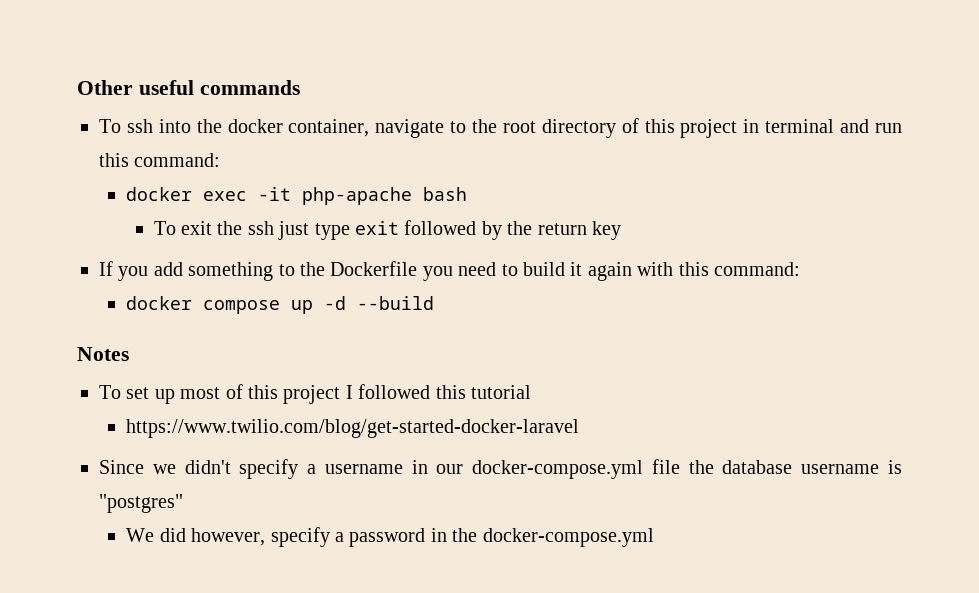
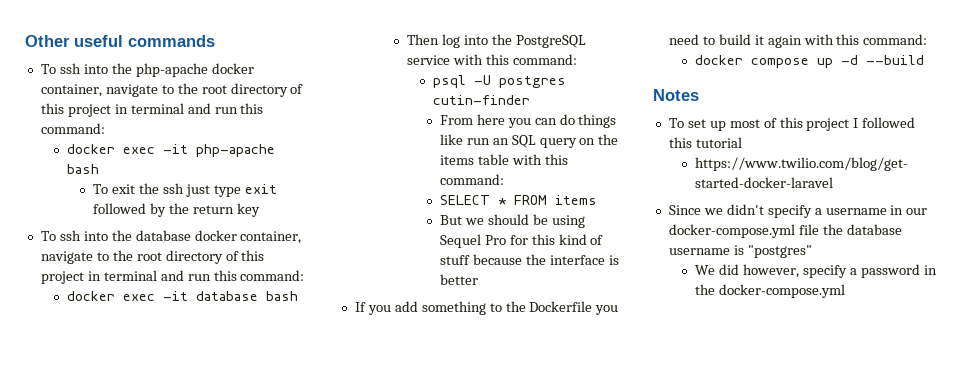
- To ssh into the docker container, navigate to the root directory of this project in terminal and run this command:
+ To ssh into the php-apache docker container, navigate to the root directory of this project in terminal and run this command:
+ To ssh into the database docker container, navigate to the root directory of this project in terminal and run this command:
+ docker exec -it database bash
+ Then log into the PostgreSQL service with this command:
+ psql -U postgres cutin-finder
+ From here you can do things like run an SQL query on the items table with this command:
+ SELECT * FROM items
+ But we should be using Sequel Pro for this kind of stuff because the interface is better

